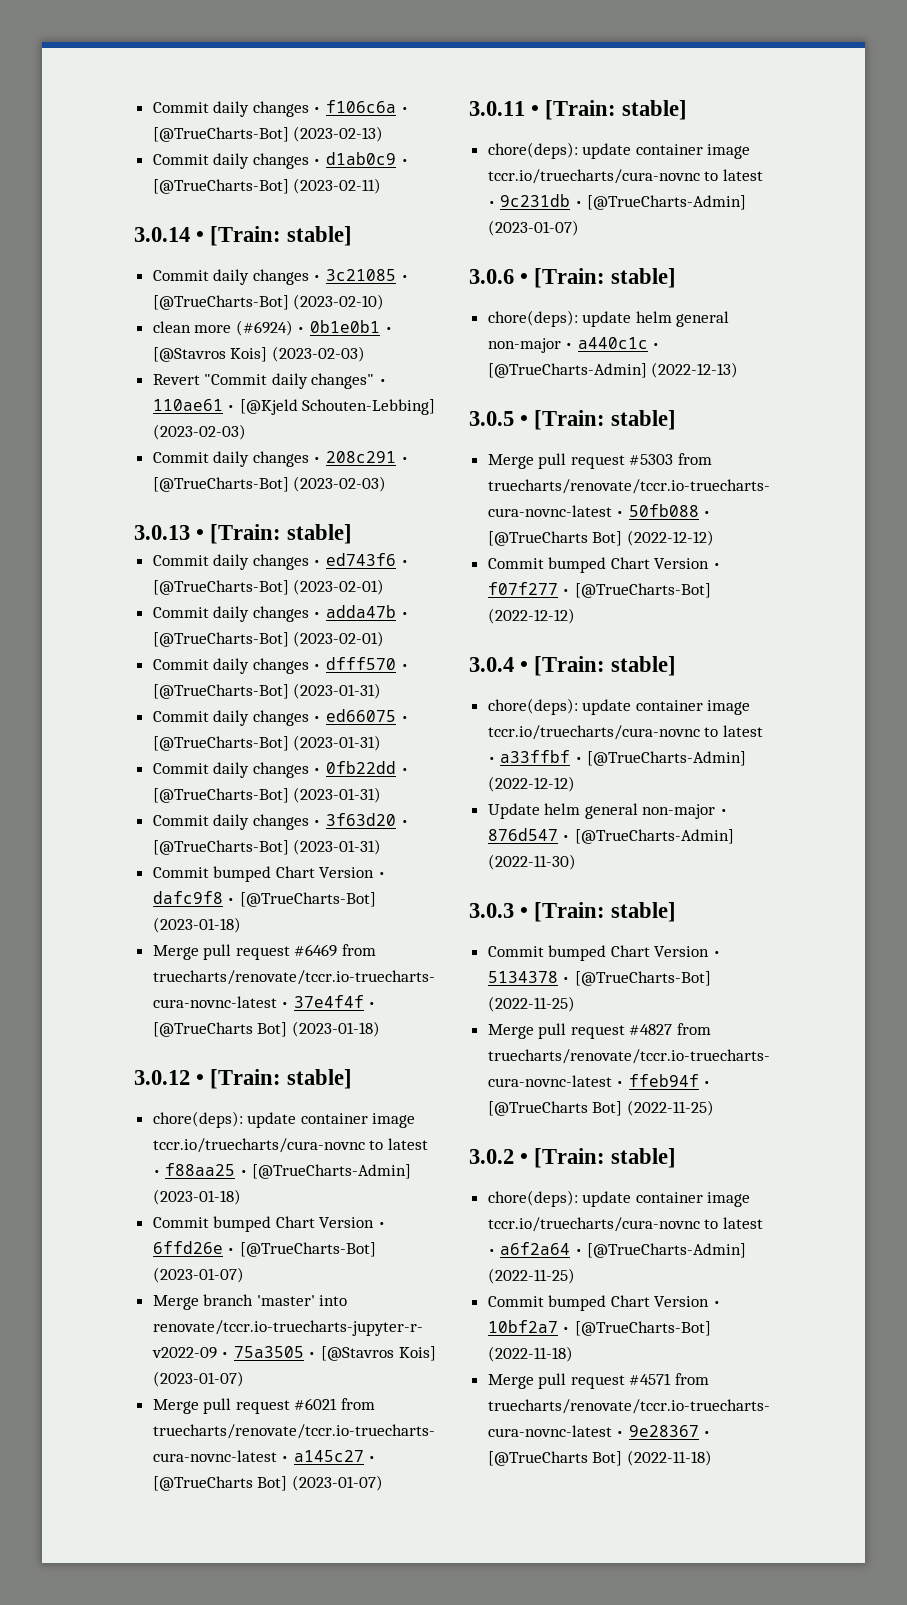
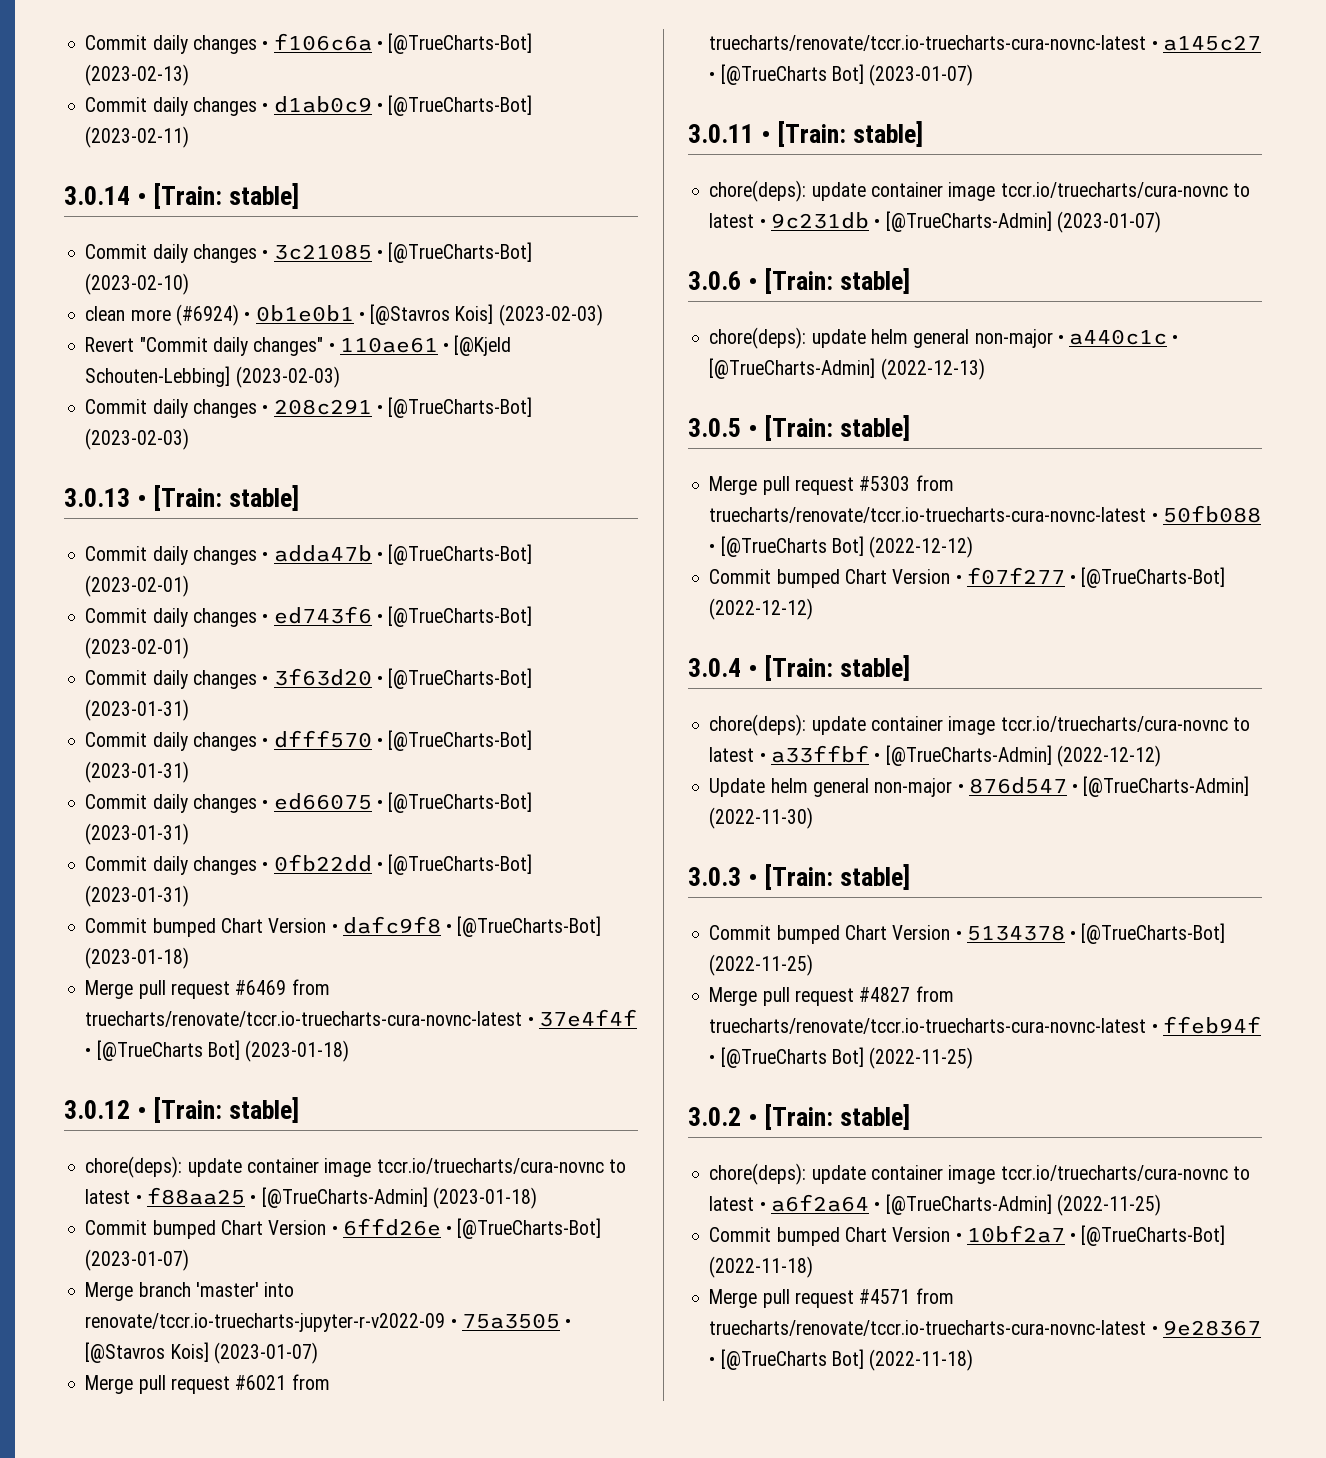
+ Commit daily changes • adda47b • [@TrueCharts-Bot] (2023-02-01)
- Commit daily changes • adda47b • [@TrueCharts-Bot] (2023-02-01)
+ Commit daily changes • 3f63d20 • [@TrueCharts-Bot] (2023-01-31)
- Commit daily changes • 3f63d20 • [@TrueCharts-Bot] (2023-01-31)

